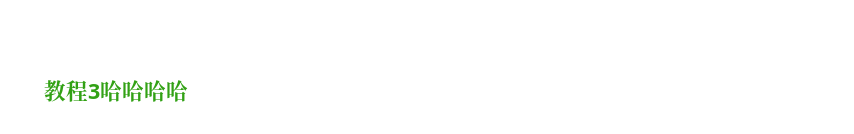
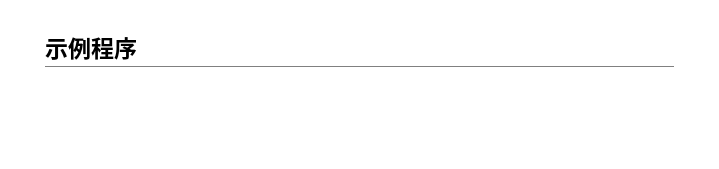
- 教程3哈哈哈哈
+ 示例程序

